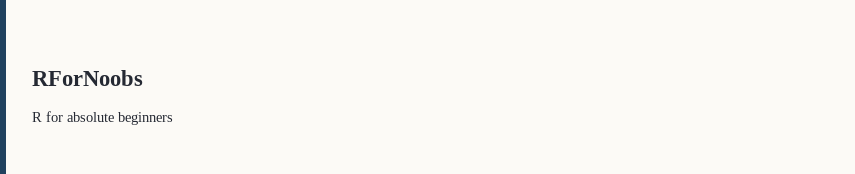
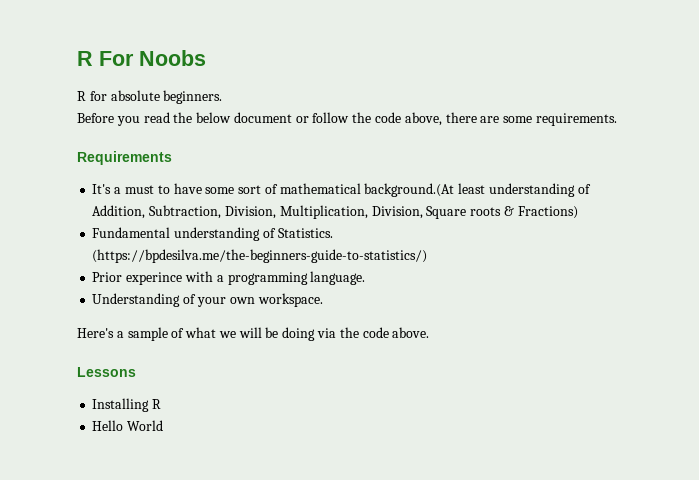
- RForNoobs
+ R For Noobs
- R for absolute beginners
+ R for absolute beginners.
+ Before you read the below document or follow the code above, there are some requirements.
+ Requirements
+ It's a must to have some sort of mathematical background.(At least understanding of Addition, Subtraction, Division, Multiplication, Division, Square roots & Fractions)
+ Fundamental understanding of Statistics. (https://bpdesilva.me/the-beginners-guide-to-statistics/)
+ Prior experince with a programming language.
+ Understanding of your own workspace.
+ Here's a sample of what we will be doing via the code above.
+ Lessons
+ Installing R
+ Hello World

